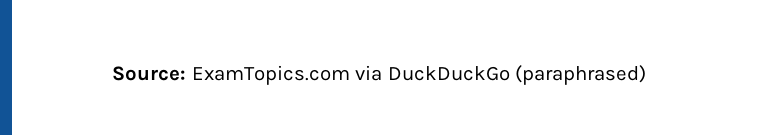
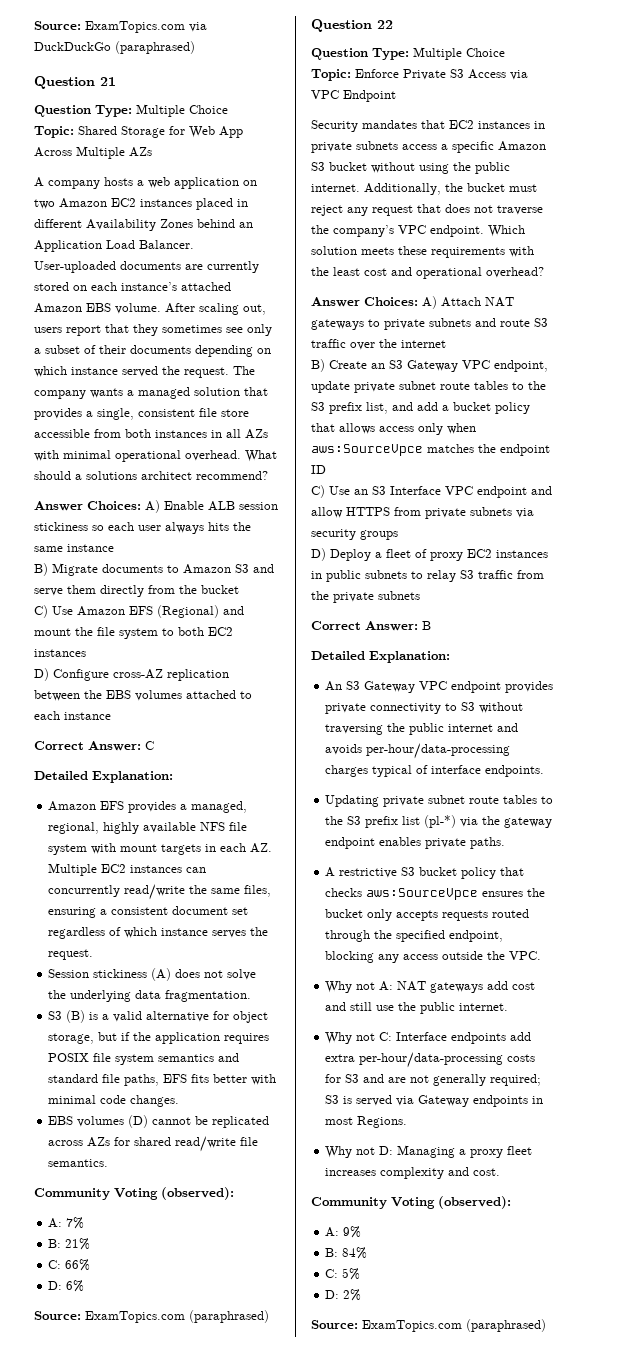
+ Question 21
+ Question Type: Multiple Choice
+ Topic: Shared Storage for Web App Across Multiple AZs
+ A company hosts a web application on two Amazon EC2 instances placed in different Availability Zones behind an Application Load Balancer. User‑uploaded documents are currently stored on each instance’s attached Amazon EBS volume. After scaling out, users report that they sometimes see only a subset of their documents depending on which instance served the request. The company wants a managed solution that provides a single, consistent file store accessible from both instances in all AZs with minimal operational overhead. What should a solutions architect recommend?
+ Answer Choices: A) Enable ALB session stickiness so each user always hits the same instance
+ B) Migrate documents to Amazon S3 and serve them directly from the bucket
+ C) Use Amazon EFS (Regional) and mount the file system to both EC2 instances
+ D) Configure cross‑AZ replication between the EBS volumes attached to each instance
+ Correct Answer: C
+ Detailed Explanation:
+ Amazon EFS provides a managed, regional, highly available NFS file system with mount targets in each AZ. Multiple EC2 instances can concurrently read/write the same files, ensuring a consistent document set regardless of which instance serves the request.
+ Session stickiness (A) does not solve the underlying data fragmentation.
+ S3 (B) is a valid alternative for object storage, but if the application requires POSIX file system semantics and standard file paths, EFS fits better with minimal code changes.
+ EBS volumes (D) cannot be replicated across AZs for shared read/write file semantics.
+ Community Voting (observed):
+ A: 7%
+ B: 21%
+ C: 66%
+ D: 6%
+ Source: ExamTopics.com (paraphrased)
+ Question 22
+ Question Type: Multiple Choice
+ Topic: Enforce Private S3 Access via VPC Endpoint
+ Security mandates that EC2 instances in private subnets access a specific Amazon S3 bucket without using the public internet. Additionally, the bucket must reject any request that does not traverse the company’s VPC endpoint. Which solution meets these requirements with the least cost and operational overhead?
+ Answer Choices: A) Attach NAT gateways to private subnets and route S3 traffic over the internet
+ B) Create an S3 Gateway VPC endpoint, update private subnet route tables to the S3 prefix list, and add a bucket policy that allows access only when aws:SourceVpce matches the endpoint ID
+ C) Use an S3 Interface VPC endpoint and allow HTTPS from private subnets via security groups
+ D) Deploy a fleet of proxy EC2 instances in public subnets to relay S3 traffic from the private subnets
+ Correct Answer: B
+ Detailed Explanation:
+ An S3 Gateway VPC endpoint provides private connectivity to S3 without traversing the public internet and avoids per‑hour/data‑processing charges typical of interface endpoints.
+ Updating private subnet route tables to the S3 prefix list (pl-*) via the gateway endpoint enables private paths.
+ A restrictive S3 bucket policy that checks aws:SourceVpce ensures the bucket only accepts requests routed through the specified endpoint, blocking any access outside the VPC.
+ Why not A: NAT gateways add cost and still use the public internet.
+ Why not C: Interface endpoints add extra per‑hour/data‑processing costs for S3 and are not generally required; S3 is served via Gateway endpoints in most Regions.
+ Why not D: Managing a proxy fleet increases complexity and cost.
+ Community Voting (observed):
+ A: 9%
+ B: 84%
+ C: 5%
+ D: 2%
+ Source: ExamTopics.com (paraphrased)

